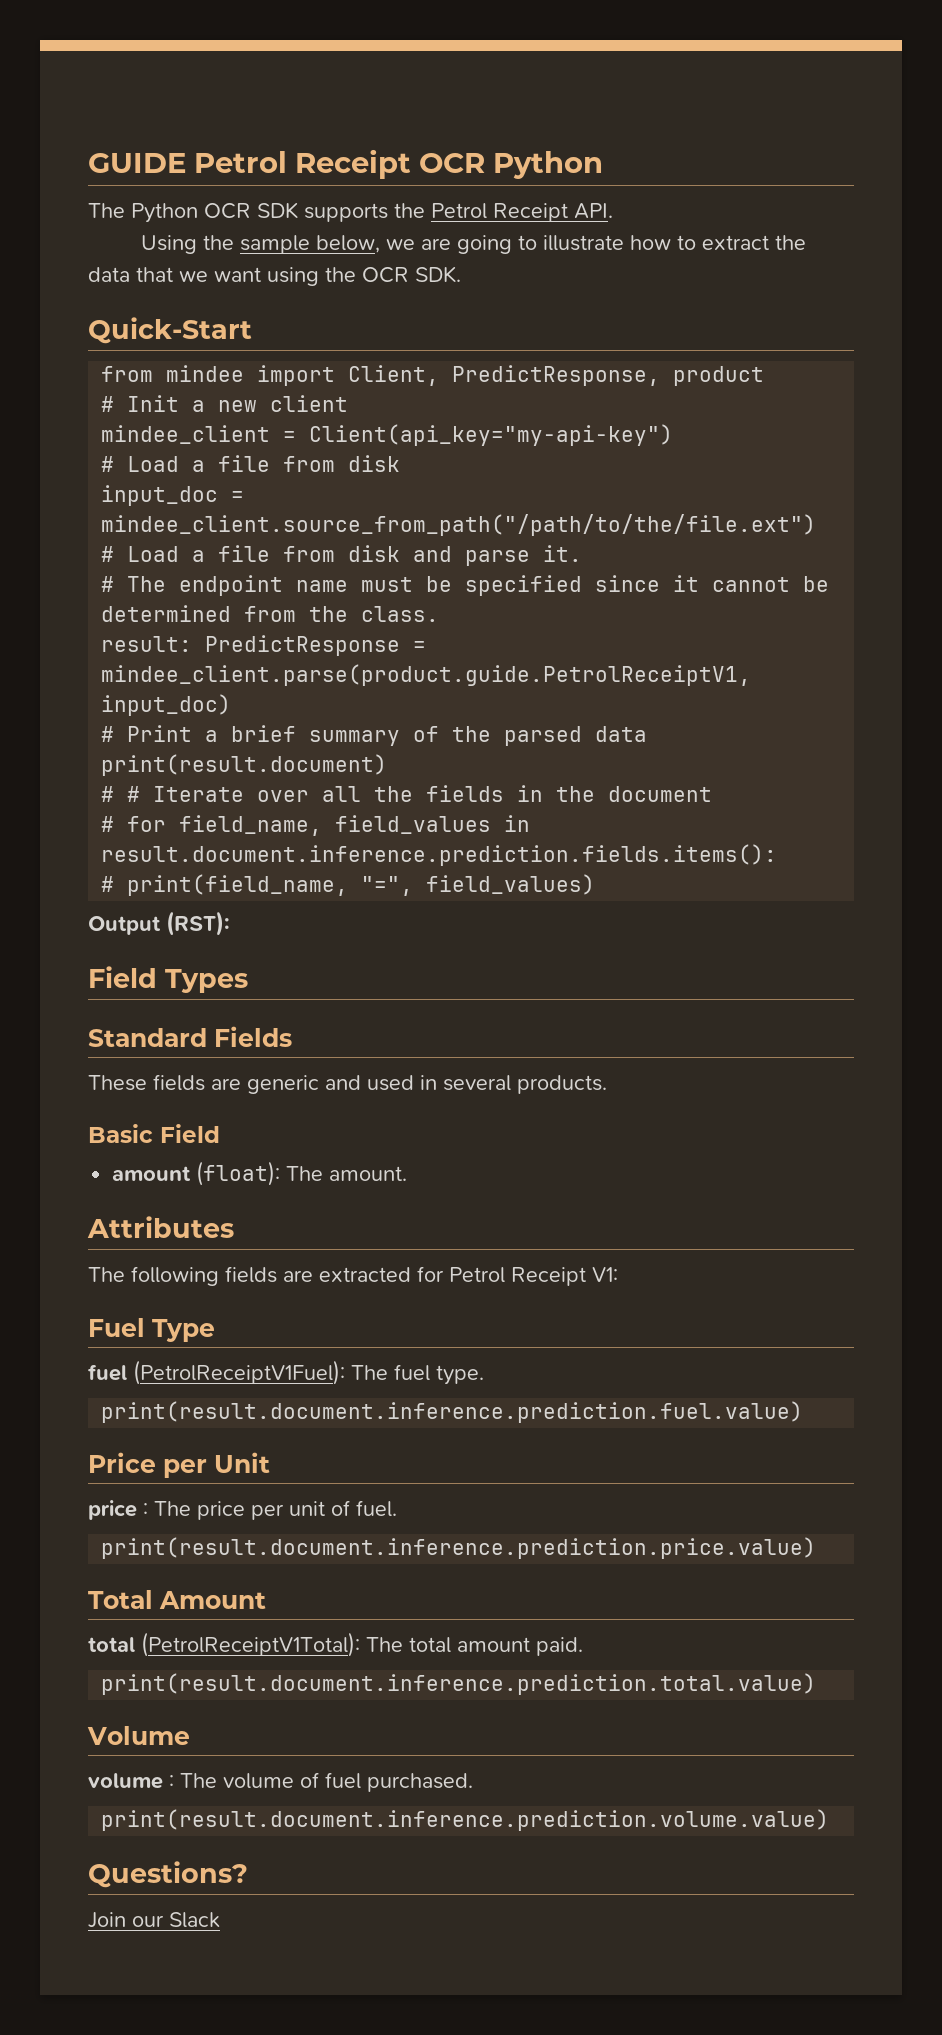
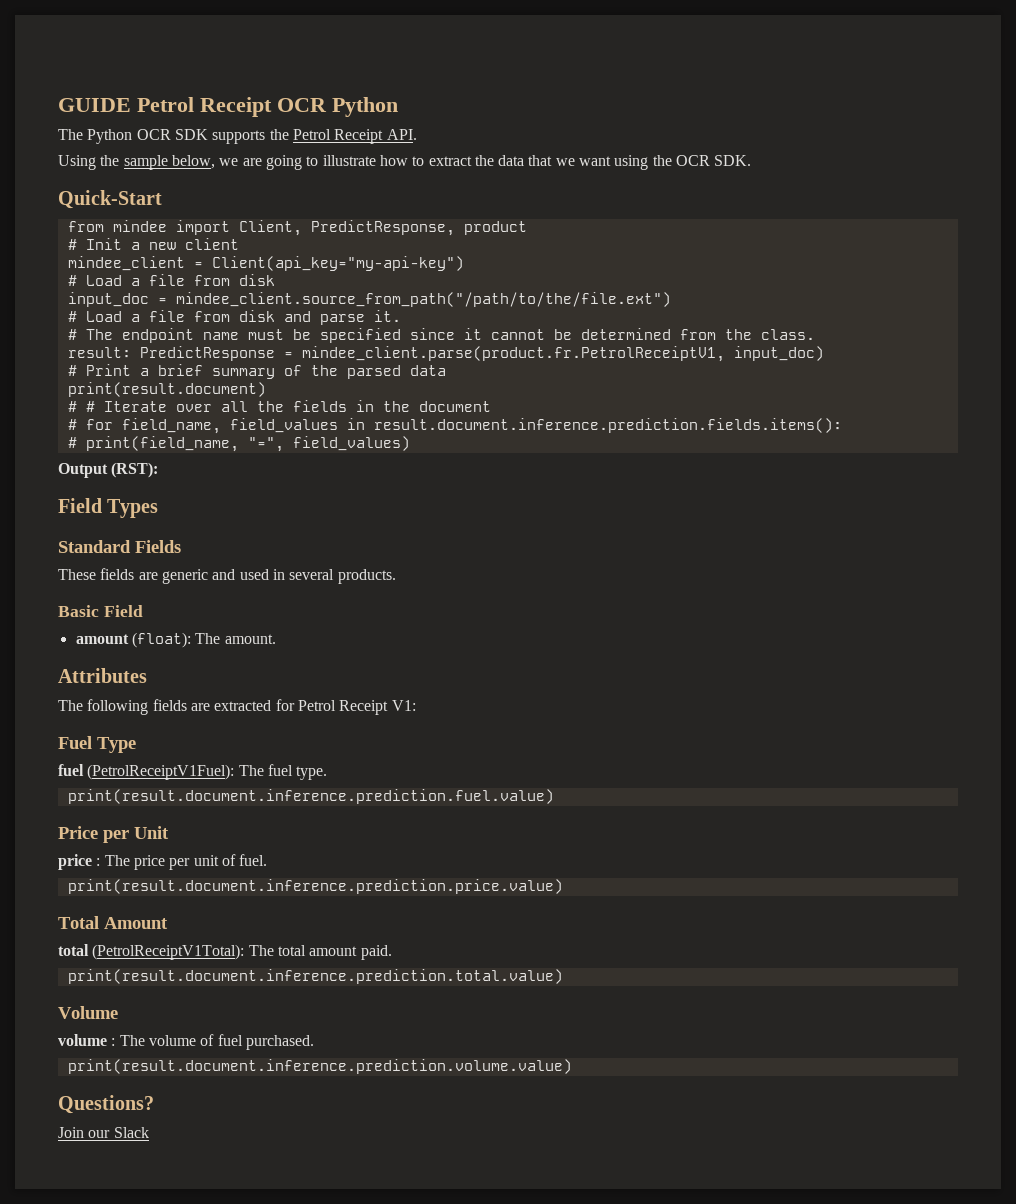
- result: PredictResponse = mindee_client.parse(product.guide.PetrolReceiptV1, input_doc)
+ result: PredictResponse = mindee_client.parse(product.fr.PetrolReceiptV1, input_doc)

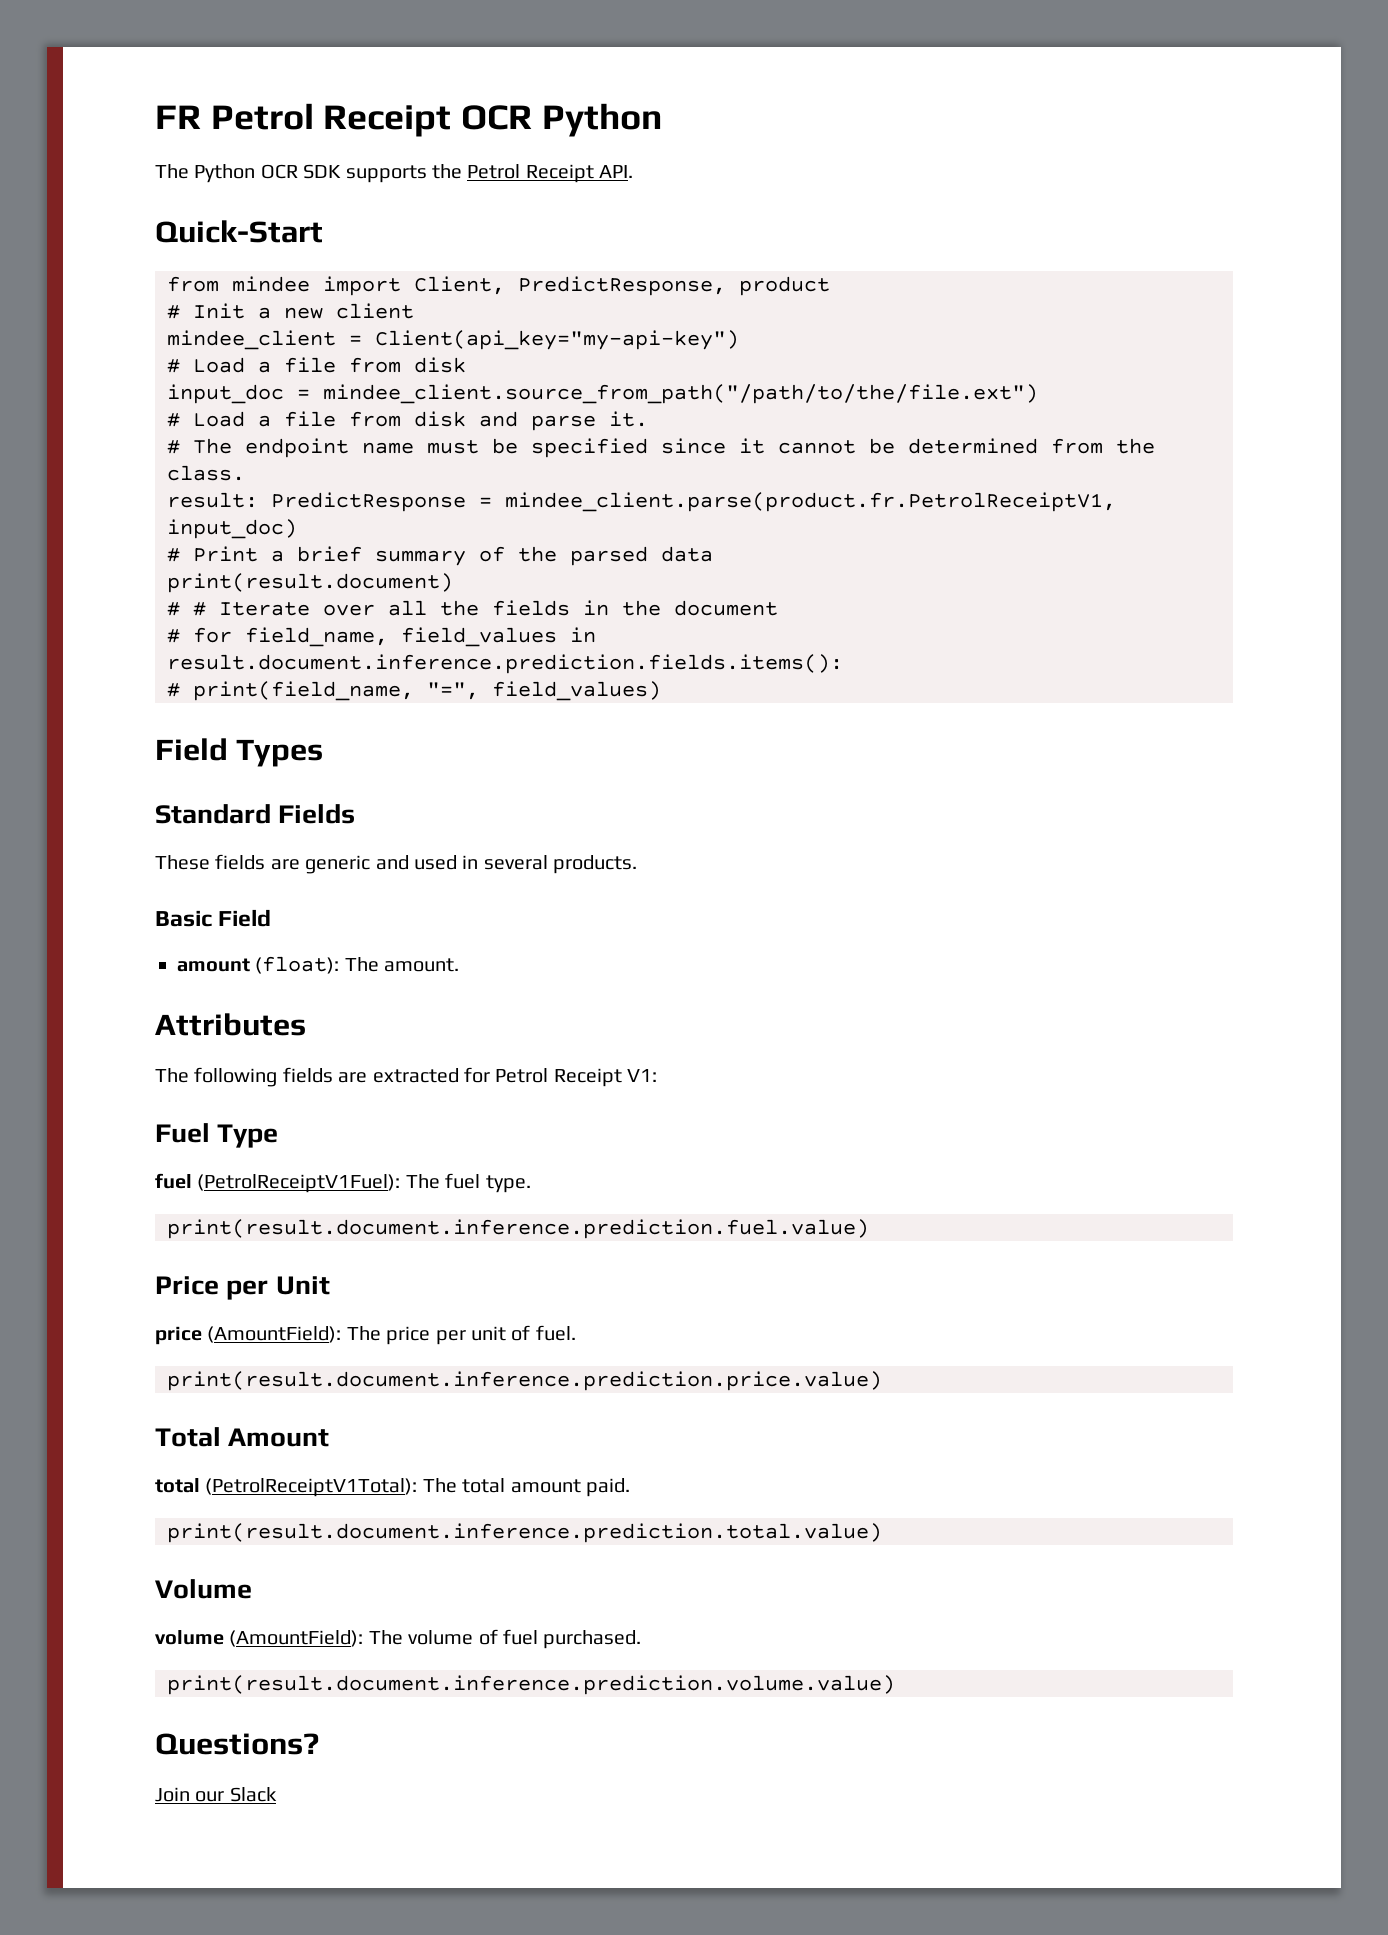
- GUIDE Petrol Receipt OCR Python
+ FR Petrol Receipt OCR Python
- Using the sample below, we are going to illustrate how to extract the data that we want using the OCR SDK.
- Output (RST):
- price : The price per unit of fuel.
+ price (AmountField): The price per unit of fuel.
- volume : The volume of fuel purchased.
+ volume (AmountField): The volume of fuel purchased.

